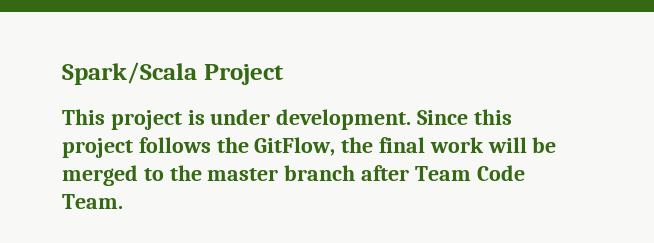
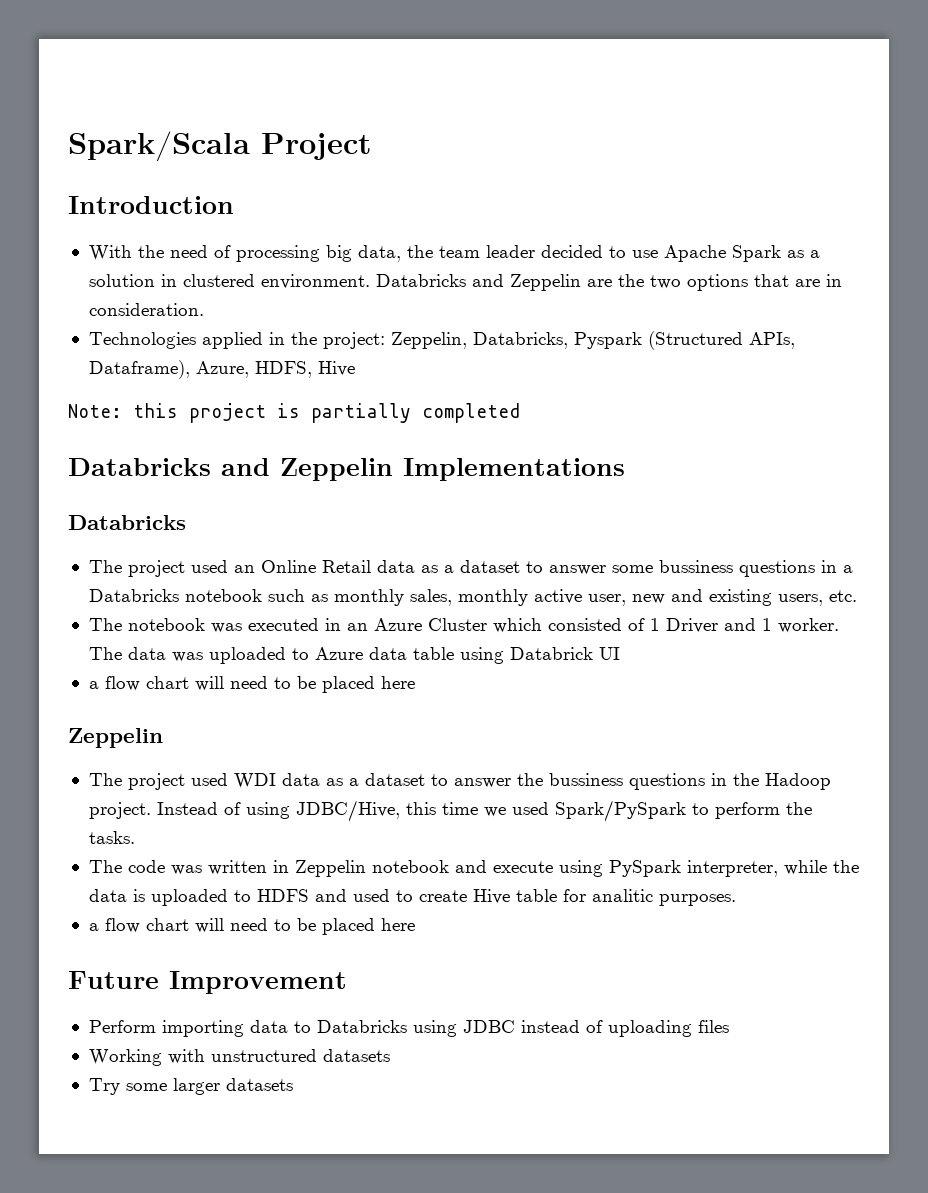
- This project is under development. Since this project follows the GitFlow, the final work will be merged to the master branch after Team Code Team.
+ Introduction
+ With the need of processing big data, the team leader decided to use Apache Spark as a solution in clustered environment. Databricks and Zeppelin are the two options that are in consideration.
+ Technologies applied in the project: Zeppelin, Databricks, Pyspark (Structured APIs, Dataframe), Azure, HDFS, Hive
+ Note: this project is partially completed
+ Databricks and Zeppelin Implementations
+ Databricks
+ The project used an Online Retail data as a dataset to answer some bussiness questions in a Databricks notebook such as monthly sales, monthly active user, new and existing users, etc.
+ The notebook was executed in an Azure Cluster which consisted of 1 Driver and 1 worker. The data was uploaded to Azure data table using Databrick UI
+ a flow chart will need to be placed here
+ Zeppelin
+ The project used WDI data as a dataset to answer the bussiness questions in the Hadoop project. Instead of using JDBC/Hive, this time we used Spark/PySpark to perform the tasks.
+ The code was written in Zeppelin notebook and execute using PySpark interpreter, while the data is uploaded to HDFS and used to create Hive table for analitic purposes.
+ a flow chart will need to be placed here
+ Future Improvement
+ Perform importing data to Databricks using JDBC instead of uploading files
+ Working with unstructured datasets
+ Try some larger datasets

